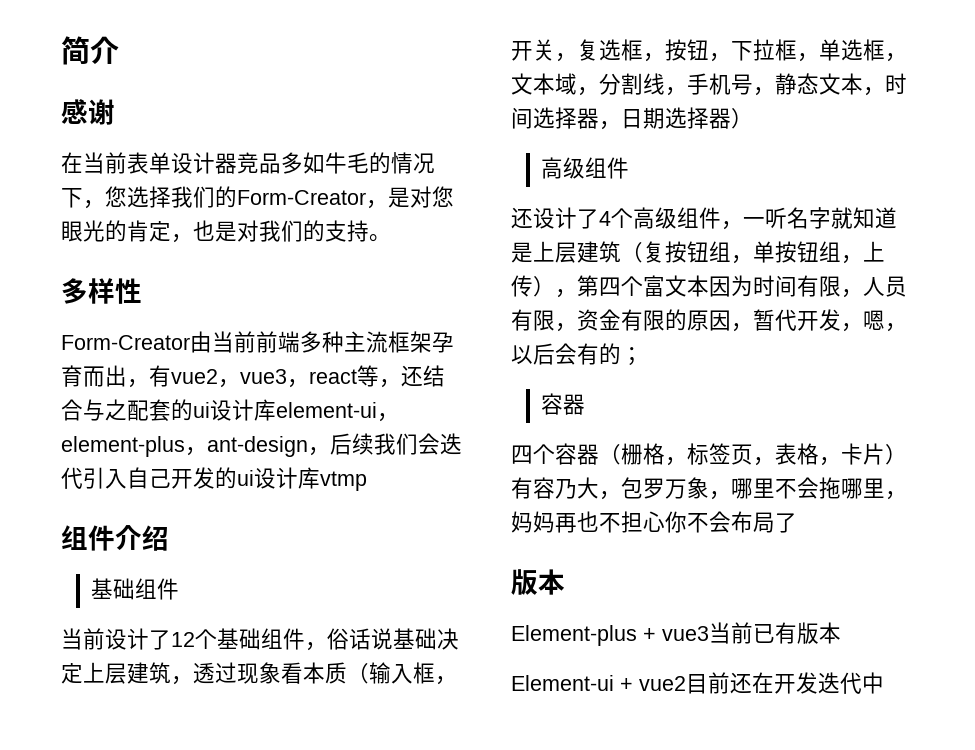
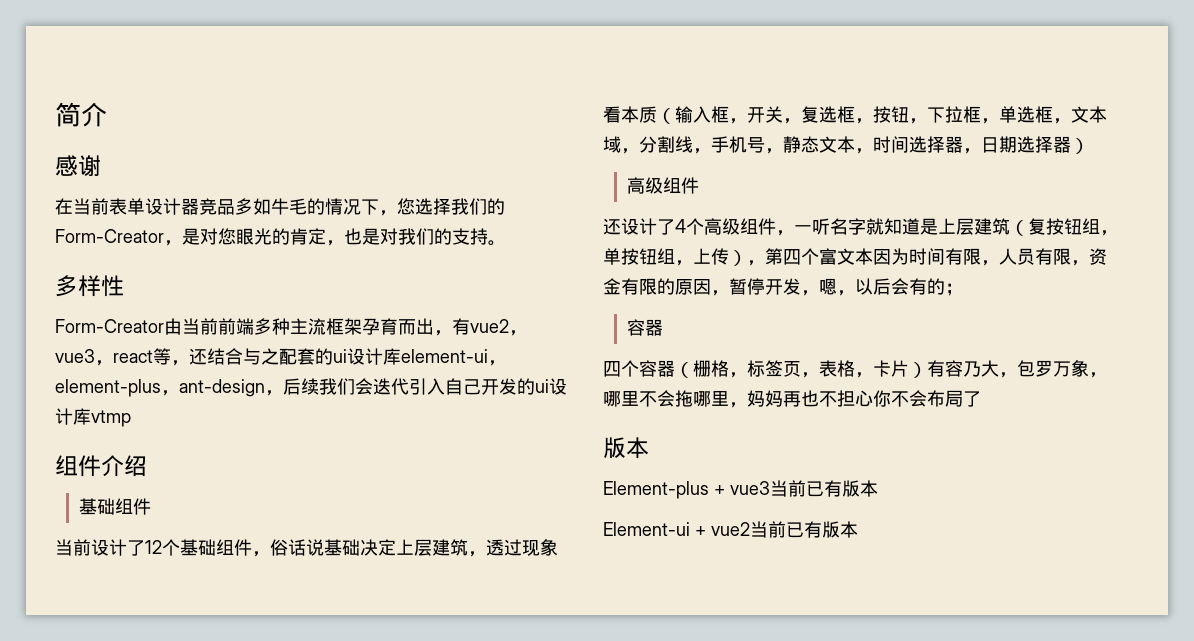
- 还设计了4个高级组件，一听名字就知道是上层建筑（复按钮组，单按钮组，上传），第四个富文本因为时间有限，人员有限，资金有限的原因，暂代开发，嗯，以后会有的；
+ 还设计了4个高级组件，一听名字就知道是上层建筑（复按钮组，单按钮组，上传），第四个富文本因为时间有限，人员有限，资金有限的原因，暂停开发，嗯，以后会有的；
- Element-ui + vue2目前还在开发迭代中
+ Element-ui + vue2当前已有版本

